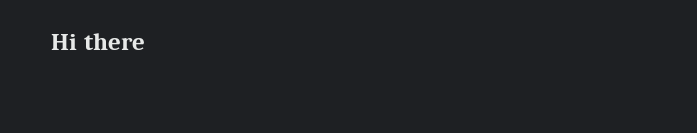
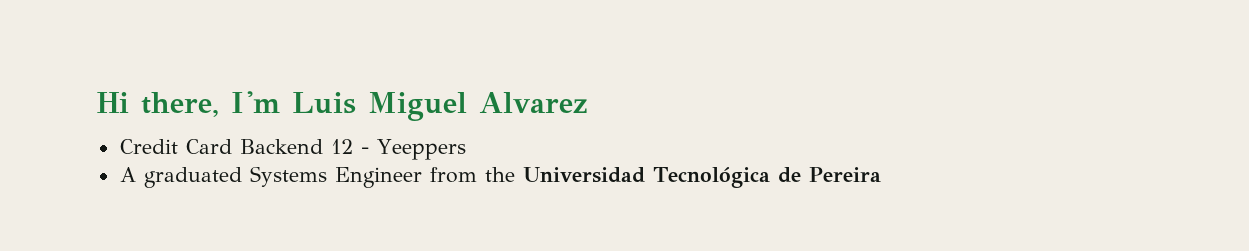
- Hi there
+ Hi there, I'm Luis Miguel Alvarez
+ Credit Card Backend 12 - Yeeppers
+ A graduated Systems Engineer from the Universidad Tecnológica de Pereira

